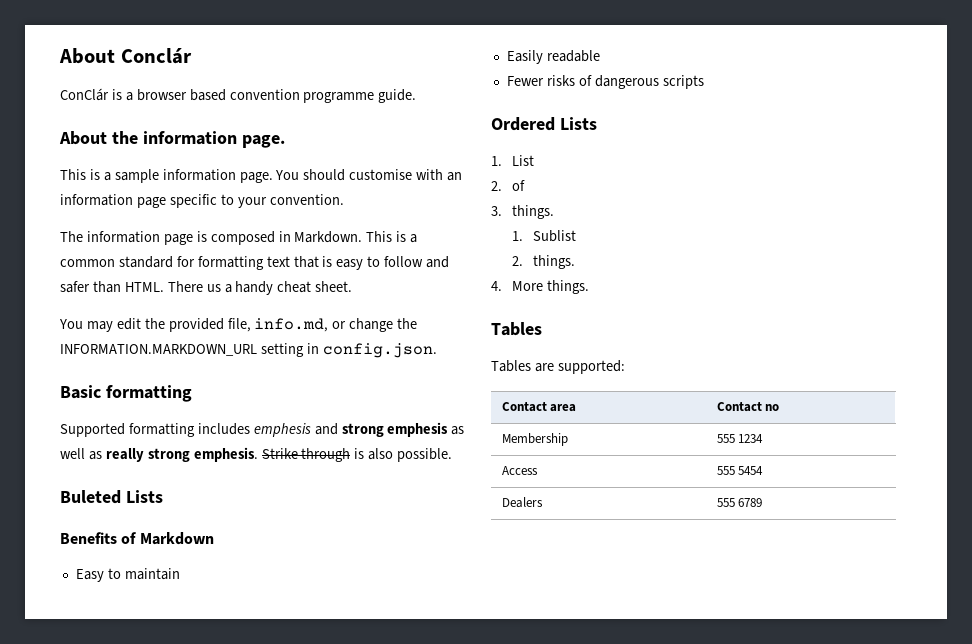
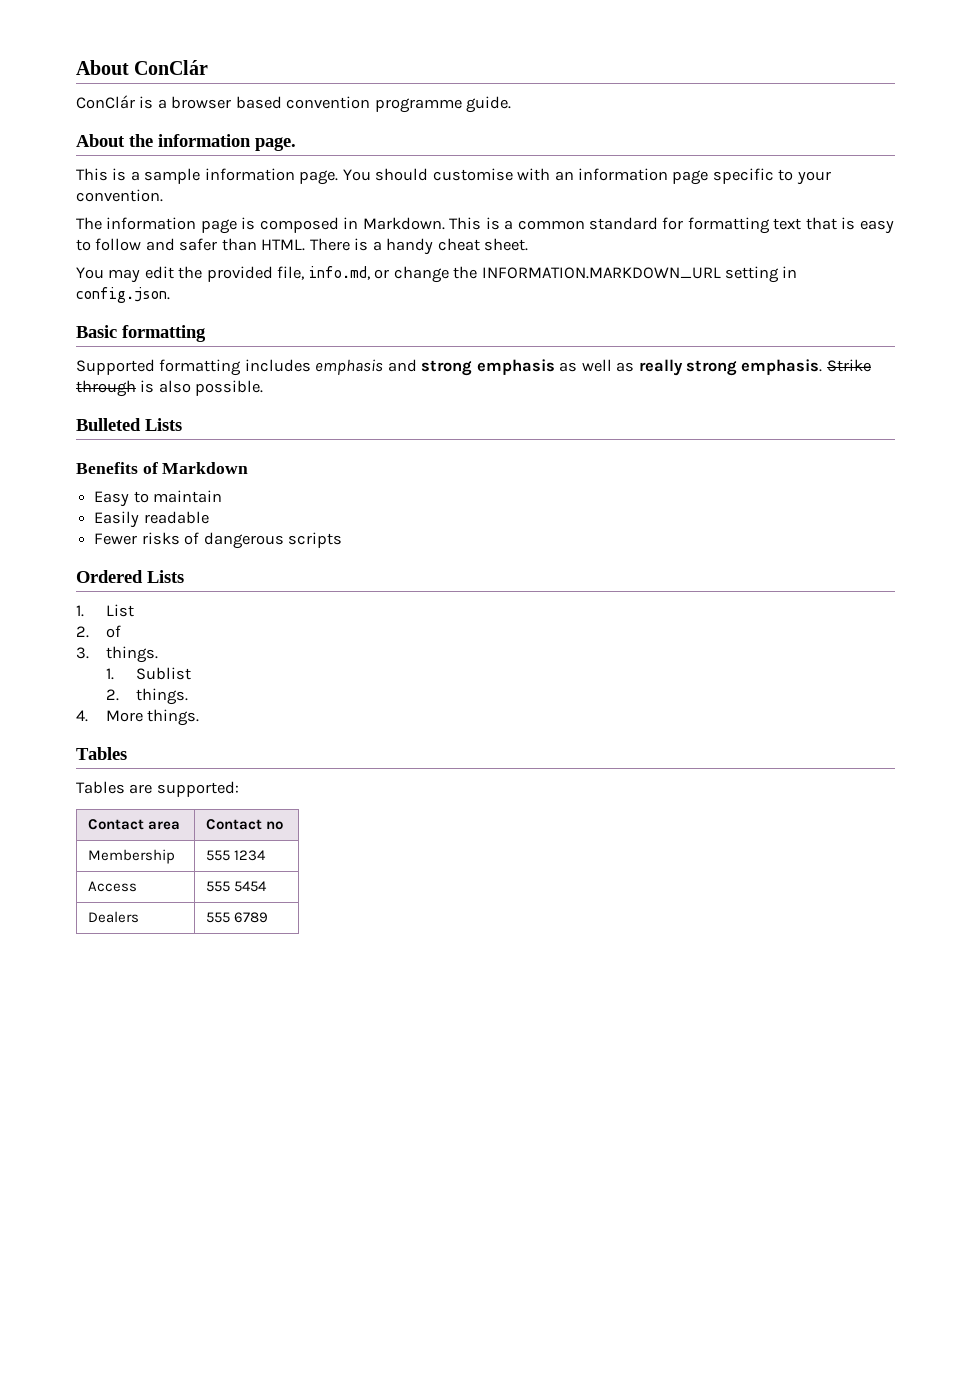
- About Conclár
+ About ConClár
- There us a handy cheat sheet.
+ There is a handy cheat sheet.
- Supported formatting includes emphesis and strong emphesis as well as really strong emphesis.
+ Supported formatting includes emphasis and strong emphasis as well as really strong emphasis.
- Buleted Lists
+ Bulleted Lists

